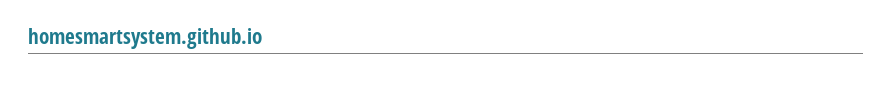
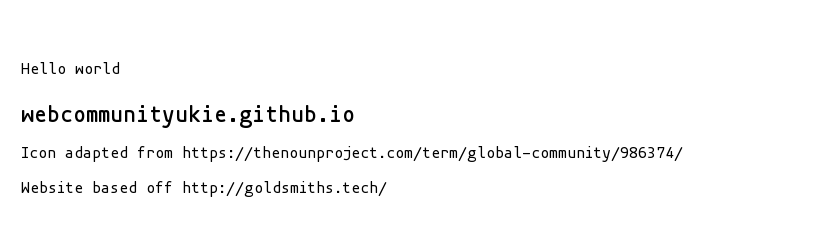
- homesmartsystem.github.io
+ Hello world
+ webcommunityukie.github.io
+ Icon adapted from https://thenounproject.com/term/global-community/986374/
+ Website based off http://goldsmiths.tech/

